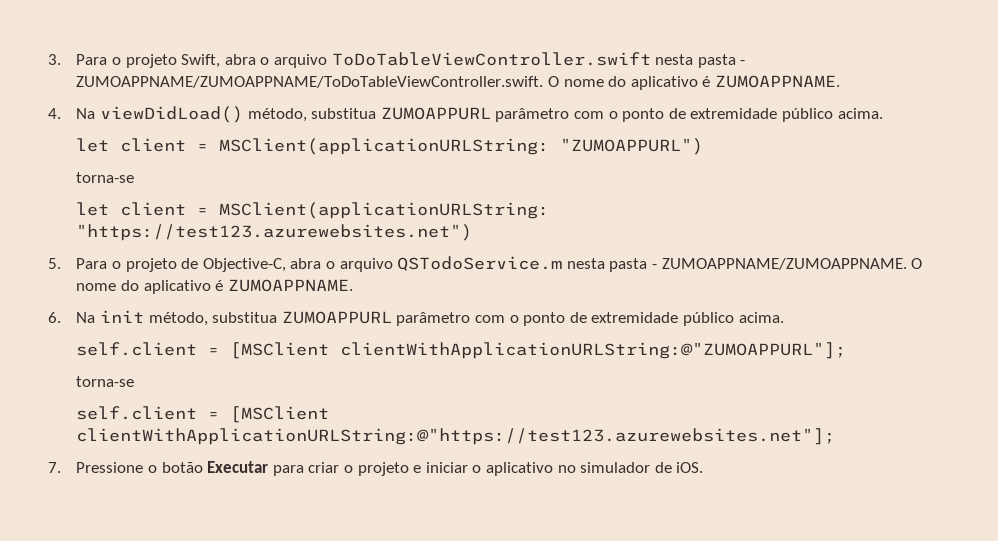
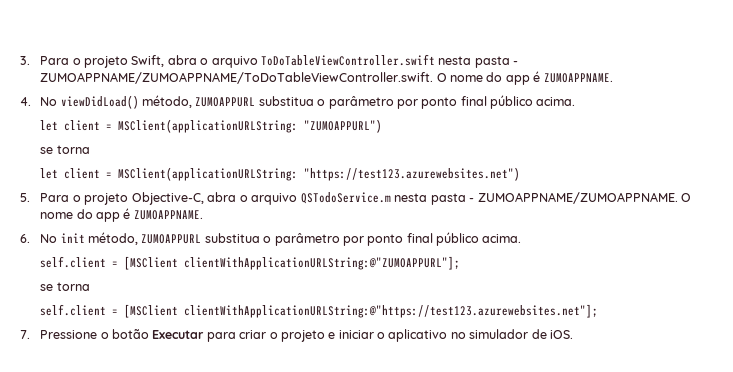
- 3. Para o projeto Swift, abra o arquivo ToDoTableViewController.swift nesta pasta - ZUMOAPPNAME/ZUMOAPPNAME/ToDoTableViewController.swift. O nome do aplicativo é ZUMOAPPNAME.
+ 3. Para o projeto Swift, abra o arquivo ToDoTableViewController.swift nesta pasta - ZUMOAPPNAME/ZUMOAPPNAME/ToDoTableViewController.swift. O nome do app é ZUMOAPPNAME.
- 4. Na viewDidLoad() método, substitua ZUMOAPPURL parâmetro com o ponto de extremidade público acima.
+ 4. No viewDidLoad() método, ZUMOAPPURL substitua o parâmetro por ponto final público acima.
  let client = MSClient(applicationURLString: "ZUMOAPPURL")
- torna-se
+ se torna
- 5. Para o projeto de Objective-C, abra o arquivo QSTodoService.m nesta pasta - ZUMOAPPNAME/ZUMOAPPNAME. O nome do aplicativo é ZUMOAPPNAME.
+ 5. Para o projeto Objective-C, abra o arquivo QSTodoService.m nesta pasta - ZUMOAPPNAME/ZUMOAPPNAME. O nome do app é ZUMOAPPNAME.
- 6. Na init método, substitua ZUMOAPPURL parâmetro com o ponto de extremidade público acima.
+ 6. No init método, ZUMOAPPURL substitua o parâmetro por ponto final público acima.
  self.client = [MSClient clientWithApplicationURLString:@"ZUMOAPPURL"];
- torna-se
+ se torna

